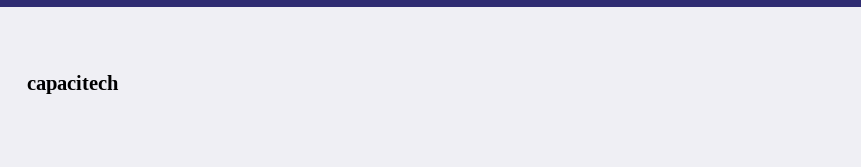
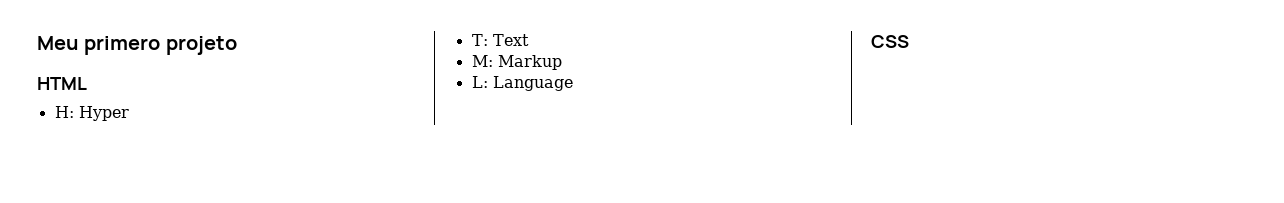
- capacitech
+ Meu primero projeto
+ HTML
+ H: Hyper
+ T: Text
+ M: Markup
+ L: Language
+ CSS

